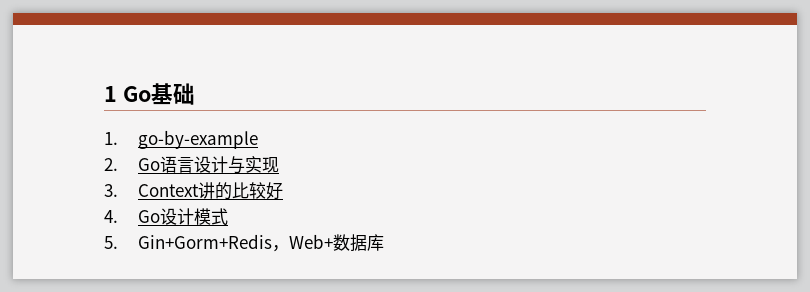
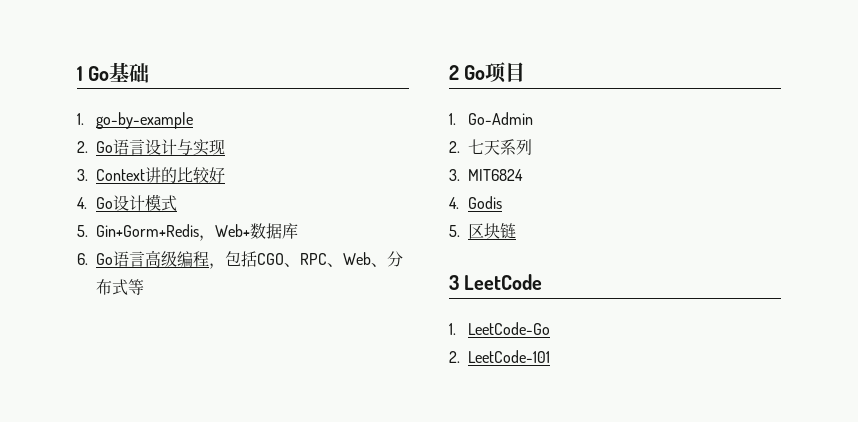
+ 6. Go语言高级编程，包括CGO、RPC、Web、分布式等
+ 2 Go项目
+ 1. Go-Admin
+ 2.七天系列
+ 3. MIT6824
+ 4. Godis
+ 5.区块链
+ 3 LeetCode
+ 1. LeetCode-Go
+ 2. LeetCode-101

